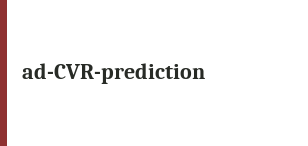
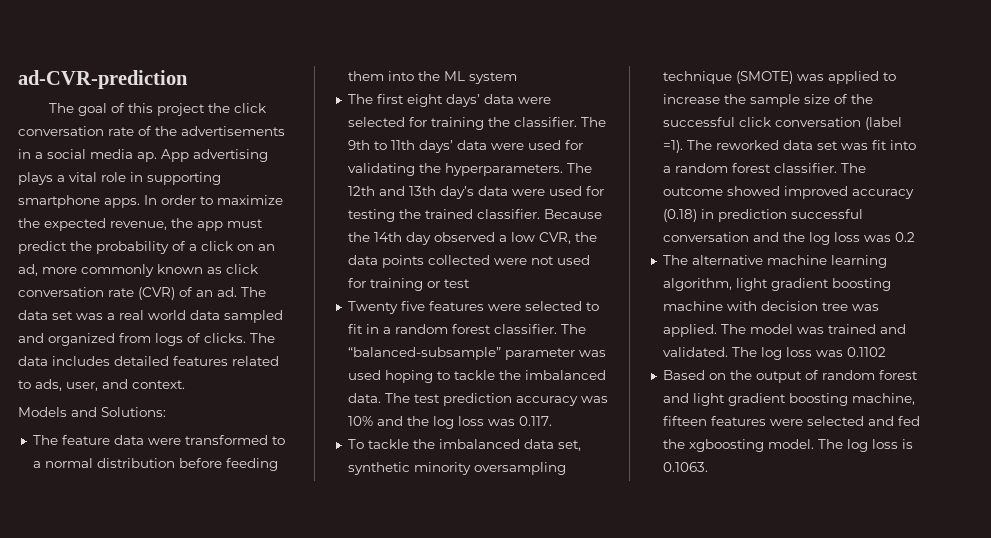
+ The goal of this project the click conversation rate of the advertisements in a social media ap. App advertising plays a vital role in supporting smartphone apps. In order to maximize the expected revenue, the app must predict the probability of a click on an ad, more commonly known as click conversation rate (CVR) of an ad. The data set was a real world data sampled and organized from logs of clicks. The data includes detailed features related to ads, user, and context.
+ Models and Solutions:
+ The feature data were transformed to a normal distribution before feeding them into the ML system
+ The first eight days’ data were selected for training the classifier. The 9th to 11th days’ data were used for validating the hyperparameters. The 12th and 13th day’s data were used for testing the trained classifier. Because the 14th day observed a low CVR, the data points collected were not used for training or test
+ Twenty five features were selected to fit in a random forest classifier. The “balanced-subsample” parameter was used hoping to tackle the imbalanced data. The test prediction accuracy was 10% and the log loss was 0.117.
+ To tackle the imbalanced data set, synthetic minority oversampling technique (SMOTE) was applied to increase the sample size of the successful click conversation (label =1). The reworked data set was fit into a random forest classifier. The outcome showed improved accuracy (0.18) in prediction successful conversation and the log loss was 0.2
+ The alternative machine learning algorithm, light gradient boosting machine with decision tree was applied. The model was trained and validated. The log loss was 0.1102
+ Based on the output of random forest and light gradient boosting machine, fifteen features were selected and fed the xgboosting model. The log loss is 0.1063.

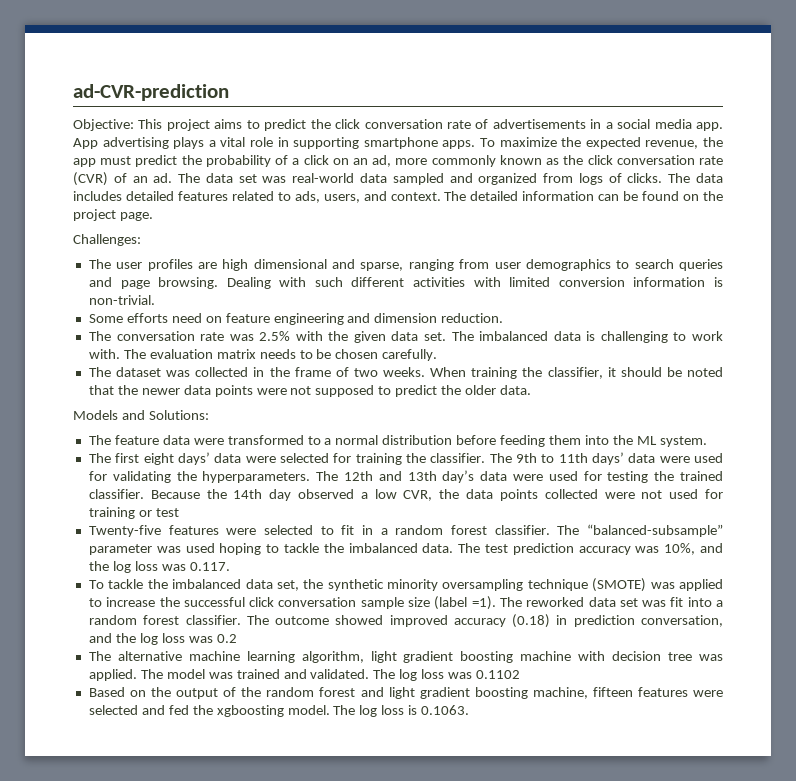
- The goal of this project the click conversation rate of the advertisements in a social media ap.
+ Objective: This project aims to predict the click conversation rate of advertisements in a social media app.
- In order to maximize the expected revenue, the app must predict the probability of a click on an ad, more commonly known as click conversation rate (CVR) of an ad.
+ To maximize the expected revenue, the app must predict the probability of a click on an ad, more commonly known as the click conversation rate (CVR) of an ad.
- The data set was a real world data sampled and organized from logs of clicks.
+ The data set was real-world data sampled and organized from logs of clicks.
- The data includes detailed features related to ads, user, and context.
+ The data includes detailed features related to ads, users, and context. The detailed information can be found on the project page.
+ Challenges:
+ The user profiles are high dimensional and sparse, ranging from user demographics to search queries and page browsing. Dealing with such different activities with limited conversion information is non-trivial.
+ Some efforts need on feature engineering and dimension reduction.
+ The conversation rate was 2.5% with the given data set. The imbalanced data is challenging to work with. The evaluation matrix needs to be chosen carefully.
+ The dataset was collected in the frame of two weeks. When training the classifier, it should be noted that the newer data points were not supposed to predict the older data.
- The feature data were transformed to a normal distribution before feeding them into the ML system
+ The feature data were transformed to a normal distribution before feeding them into the ML system.
- Twenty five features were selected to fit in a random forest classifier.
+ Twenty-five features were selected to fit in a random forest classifier.
- The test prediction accuracy was 10% and the log loss was 0.117.
+ The test prediction accuracy was 10%, and the log loss was 0.117.
- To tackle the imbalanced data set, synthetic minority oversampling technique (SMOTE) was applied to increase the sample size of the successful click conversation (label =1).
+ To tackle the imbalanced data set, the synthetic minority oversampling technique (SMOTE) was applied to increase the successful click conversation sample size (label =1).
- The outcome showed improved accuracy (0.18) in prediction successful conversation and the log loss was 0.2
+ The outcome showed improved accuracy (0.18) in prediction conversation, and the log loss was 0.2
- Based on the output of random forest and light gradient boosting machine, fifteen features were selected and fed the xgboosting model.
+ Based on the output of the random forest and light gradient boosting machine, fifteen features were selected and fed the xgboosting model.

